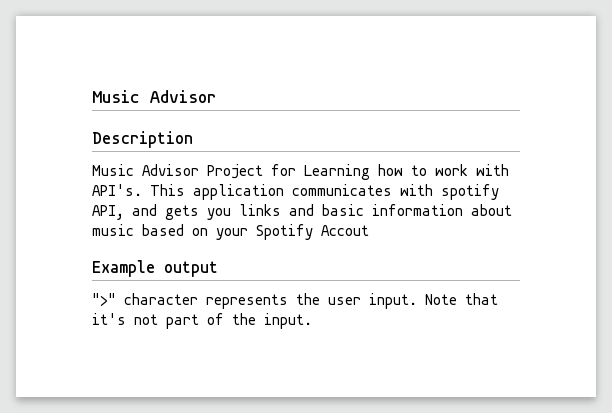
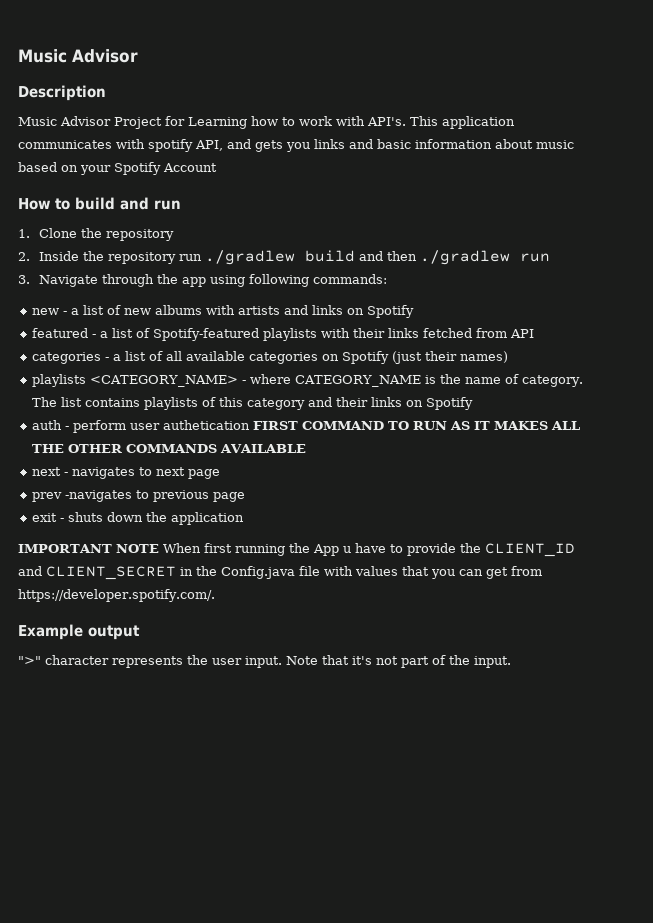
- This application communicates with spotify API, and gets you links and basic information about music based on your Spotify Accout
+ This application communicates with spotify API, and gets you links and basic information about music based on your Spotify Account
+ How to build and run
+ 1. Clone the repository
+ 2. Inside the repository run ./gradlew build and then ./gradlew run
+ 3. Navigate through the app using following commands:
+ new - a list of new albums with artists and links on Spotify
+ featured - a list of Spotify-featured playlists with their links fetched from API
+ categories - a list of all available categories on Spotify (just their names)
+ playlists <CATEGORY_NAME> - where CATEGORY_NAME is the name of category. The list contains playlists of this category and their links on Spotify
+ auth - perform user authetication FIRST COMMAND TO RUN AS IT MAKES ALL THE OTHER COMMANDS AVAILABLE
+ next - navigates to next page
+ prev -navigates to previous page
+ exit - shuts down the application
+ IMPORTANT NOTE When first running the App u have to provide the CLIENT_ID and CLIENT_SECRET in the Config.java file with values that you can get from https://developer.spotify.com/.

